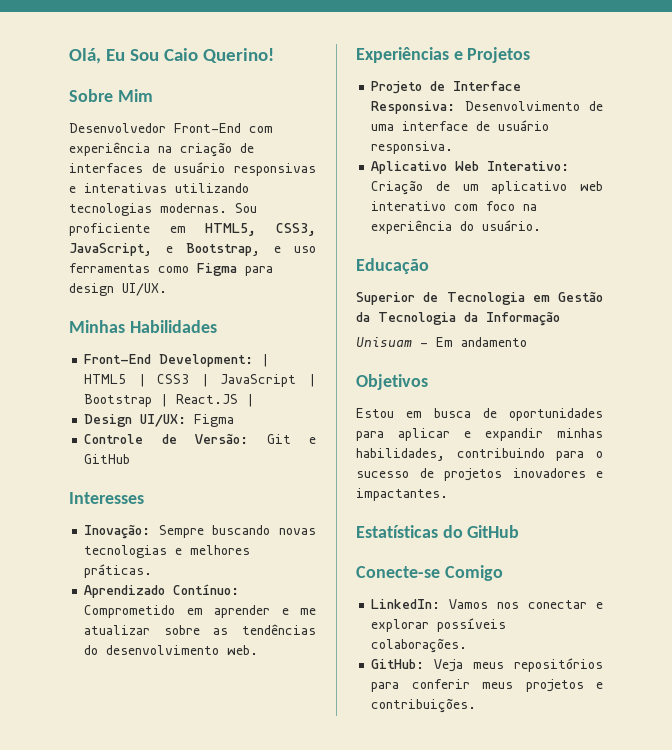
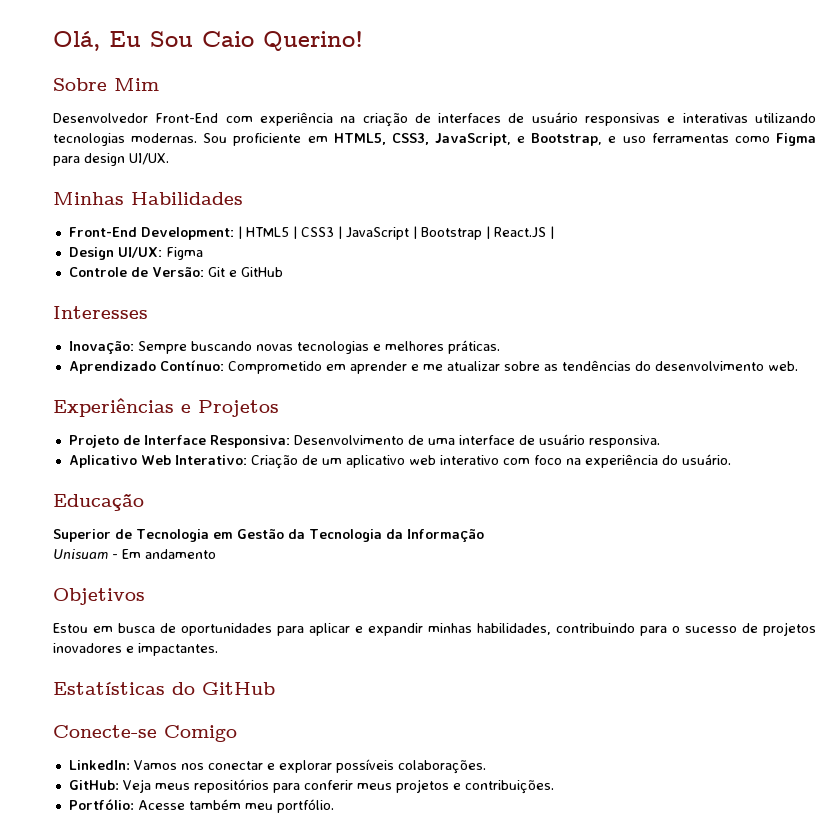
+ Portfólio: Acesse também meu portfólio.

